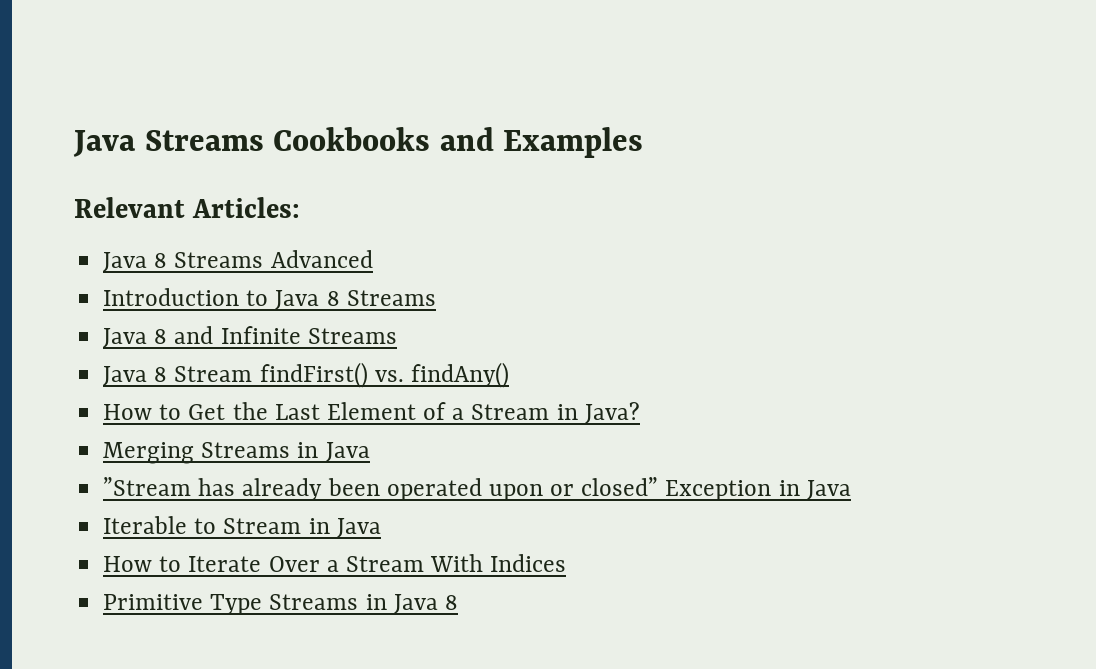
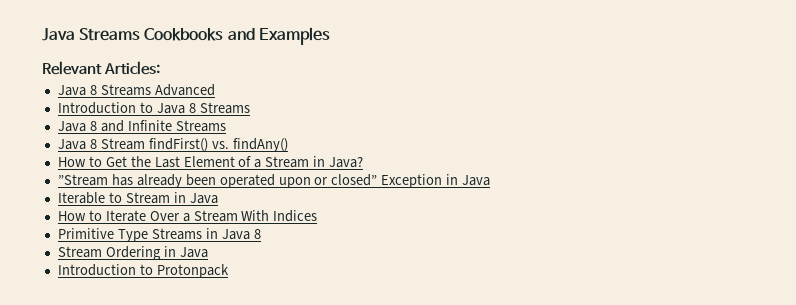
- Merging Streams in Java
+ Stream Ordering in Java
+ Introduction to Protonpack

